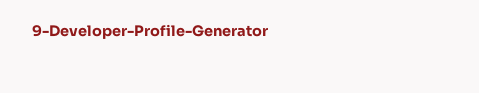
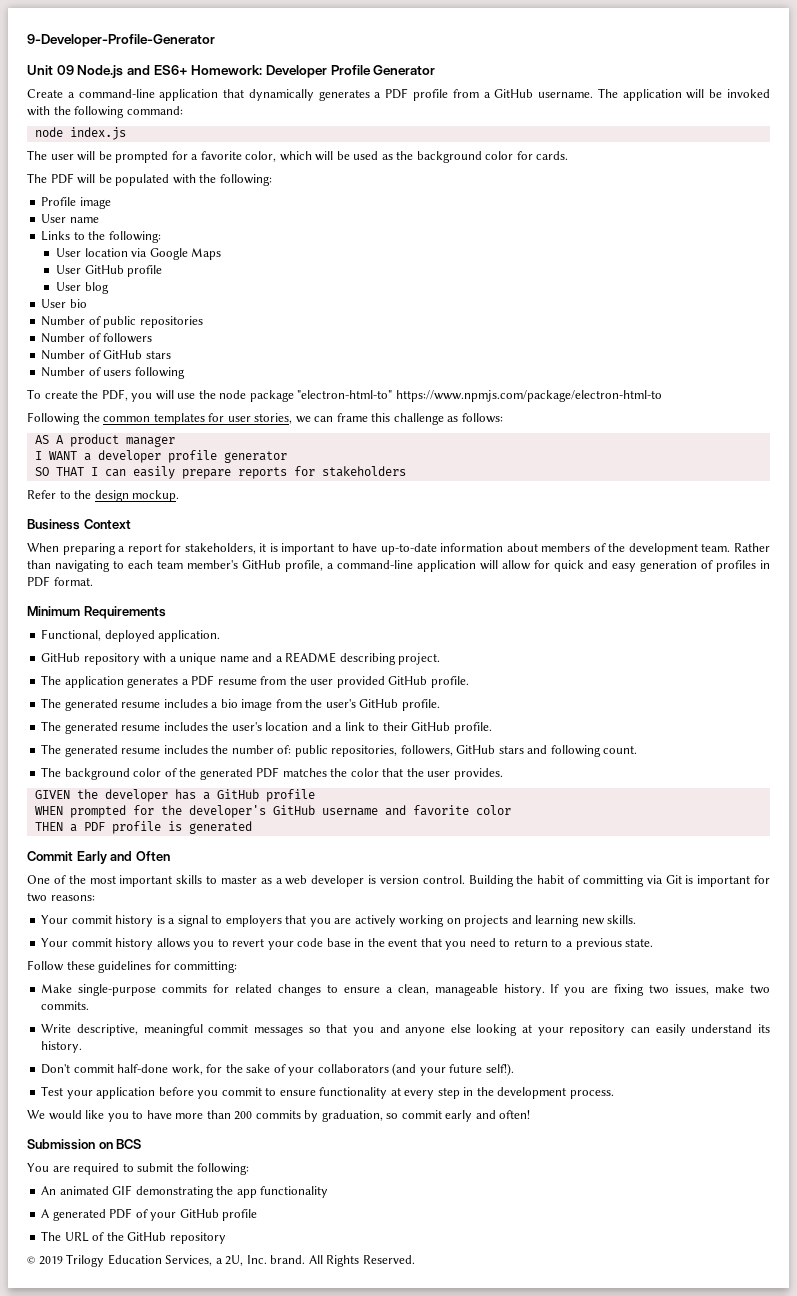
+ Unit 09 Node.js and ES6+ Homework: Developer Profile Generator
+ Create a command-line application that dynamically generates a PDF profile from a GitHub username. The application will be invoked with the following command:
+ node index.js
+ The user will be prompted for a favorite color, which will be used as the background color for cards.
+ The PDF will be populated with the following:
+ Profile image
+ User name
+ Links to the following:
+ User location via Google Maps
+ User GitHub profile
+ User blog
+ User bio
+ Number of public repositories
+ Number of followers
+ Number of GitHub stars
+ Number of users following
+ To create the PDF, you will use the node package "electron-html-to" https://www.npmjs.com/package/electron-html-to
+ Following the common templates for user stories, we can frame this challenge as follows:
+ AS A product manager
+ I WANT a developer profile generator
+ SO THAT I can easily prepare reports for stakeholders
+ Refer to the design mockup.
+ Business Context
+ When preparing a report for stakeholders, it is important to have up-to-date information about members of the development team. Rather than navigating to each team member's GitHub profile, a command-line application will allow for quick and easy generation of profiles in PDF format.
+ Minimum Requirements
+ Functional, deployed application.
+ GitHub repository with a unique name and a README describing project.
+ The application generates a PDF resume from the user provided GitHub profile.
+ The generated resume includes a bio image from the user's GitHub profile.
+ The generated resume includes the user's location and a link to their GitHub profile.
+ The generated resume includes the number of: public repositories, followers, GitHub stars and following count.
+ The background color of the generated PDF matches the color that the user provides.
+ GIVEN the developer has a GitHub profile
+ WHEN prompted for the developer's GitHub username and favorite color
+ THEN a PDF profile is generated
+ Commit Early and Often
+ One of the most important skills to master as a web developer is version control. Building the habit of committing via Git is important for two reasons:
+ Your commit history is a signal to employers that you are actively working on projects and learning new skills.
+ Your commit history allows you to revert your code base in the event that you need to return to a previous state.
+ Follow these guidelines for committing:
+ Make single-purpose commits for related changes to ensure a clean, manageable history. If you are fixing two issues, make two commits.
+ Write descriptive, meaningful commit messages so that you and anyone else looking at your repository can easily understand its history.
+ Don't commit half-done work, for the sake of your collaborators (and your future self!).
+ Test your application before you commit to ensure functionality at every step in the development process.
+ We would like you to have more than 200 commits by graduation, so commit early and often!
+ Submission on BCS
+ You are required to submit the following:
+ An animated GIF demonstrating the app functionality
+ A generated PDF of your GitHub profile
+ The URL of the GitHub repository
+ © 2019 Trilogy Education Services, a 2U, Inc. brand. All Rights Reserved.

